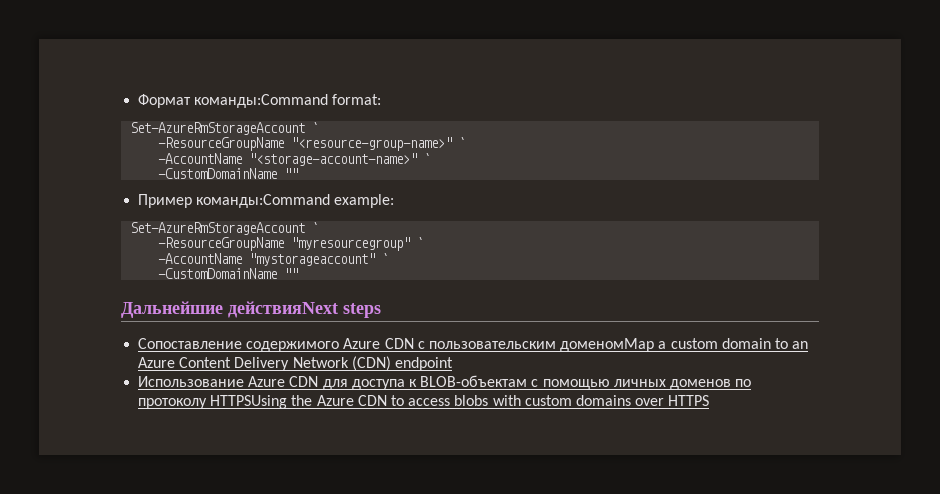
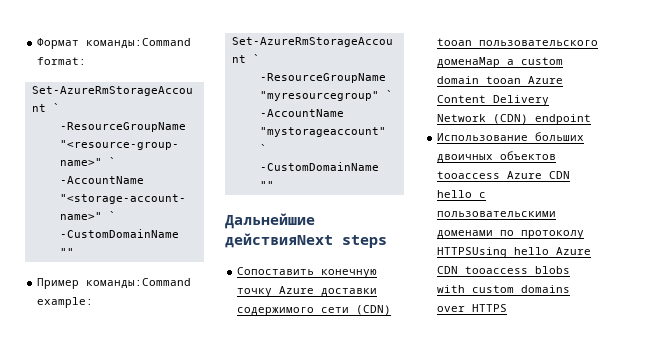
- Сопоставление содержимого Azure CDN с пользовательским доменомMap a custom domain to an Azure Content Delivery Network (CDN) endpoint
+ Сопоставить конечную точку Azure доставки содержимого сети (CDN) tooan пользовательского доменаMap a custom domain tooan Azure Content Delivery Network (CDN) endpoint
- Использование Azure CDN для доступа к BLOB-объектам с помощью личных доменов по протоколу HTTPSUsing the Azure CDN to access blobs with custom domains over HTTPS
+ Использование больших двоичных объектов tooaccess Azure CDN hello с пользовательскими доменами по протоколу HTTPSUsing hello Azure CDN tooaccess blobs with custom domains over HTTPS

